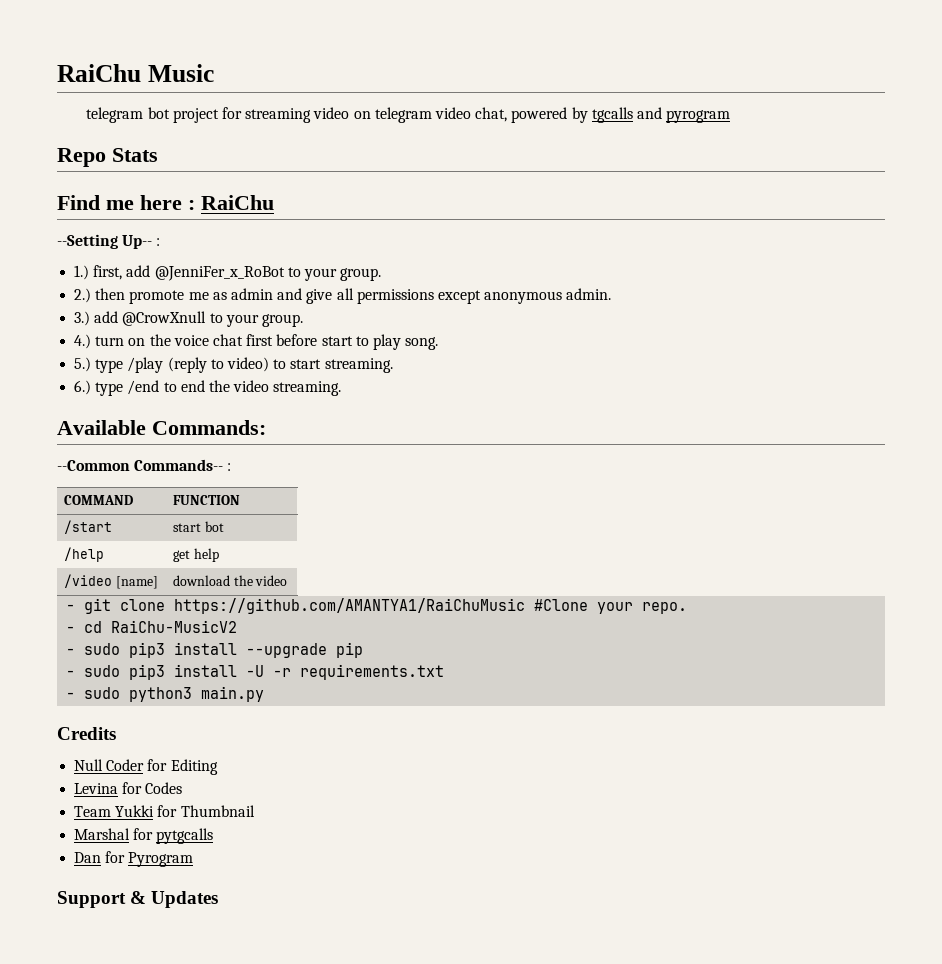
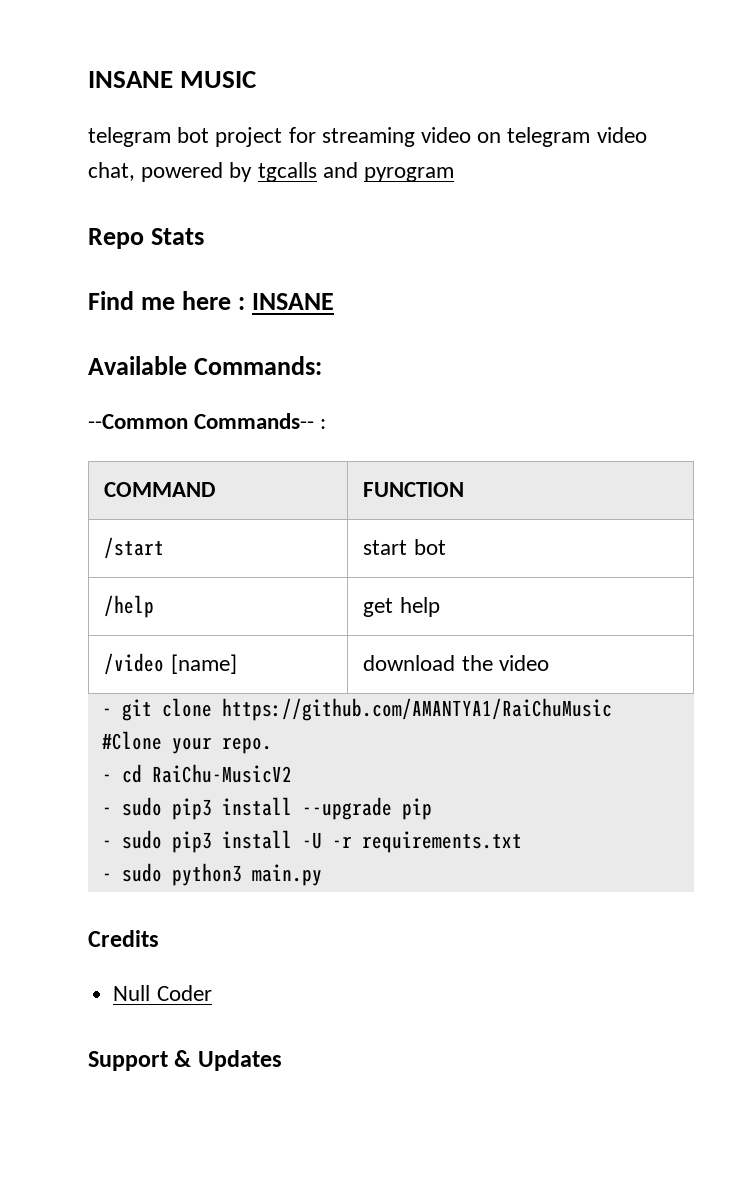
- RaiChu Music
+ INSANE MUSIC
- Find me here : RaiChu
- --Setting Up-- :
- 1.) first, add @JenniFer_x_RoBot to your group.
- 2.) then promote me as admin and give all permissions except anonymous admin.
- 3.) add @CrowXnull to your group.
- 4.) turn on the voice chat first before start to play song.
- 5.) type /play (reply to video) to start streaming.
- 6.) type /end to end the video streaming.
+ Find me here : INSANE
- Null Coder for Editing
- Levina for Codes
- Team Yukki for Thumbnail
- Marshal for pytgcalls
- Dan for Pyrogram
+ Null Coder

